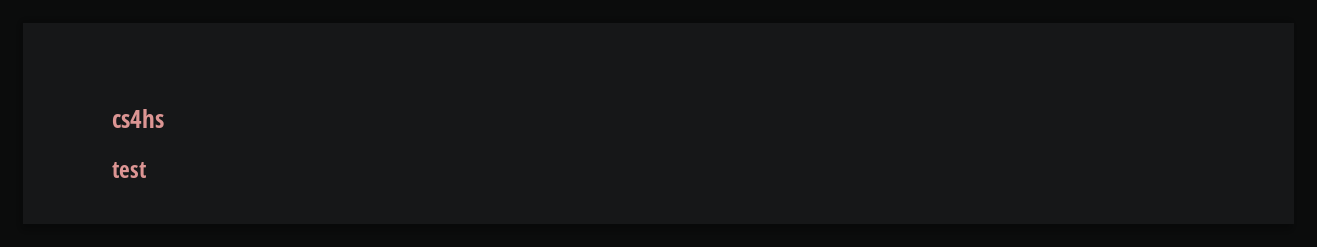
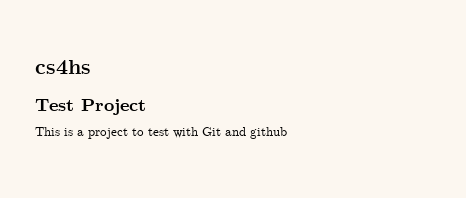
- test
+ Test Project
+ This is a project to test with Git and github

